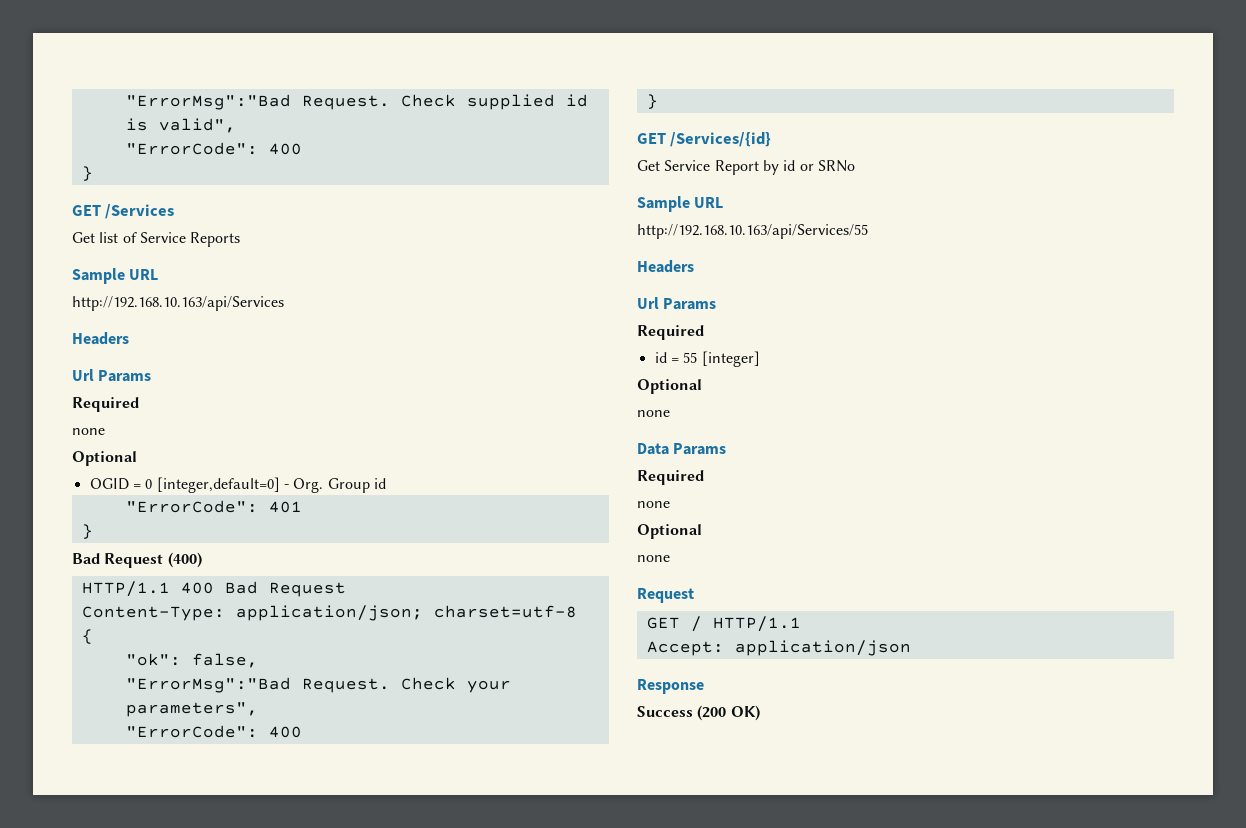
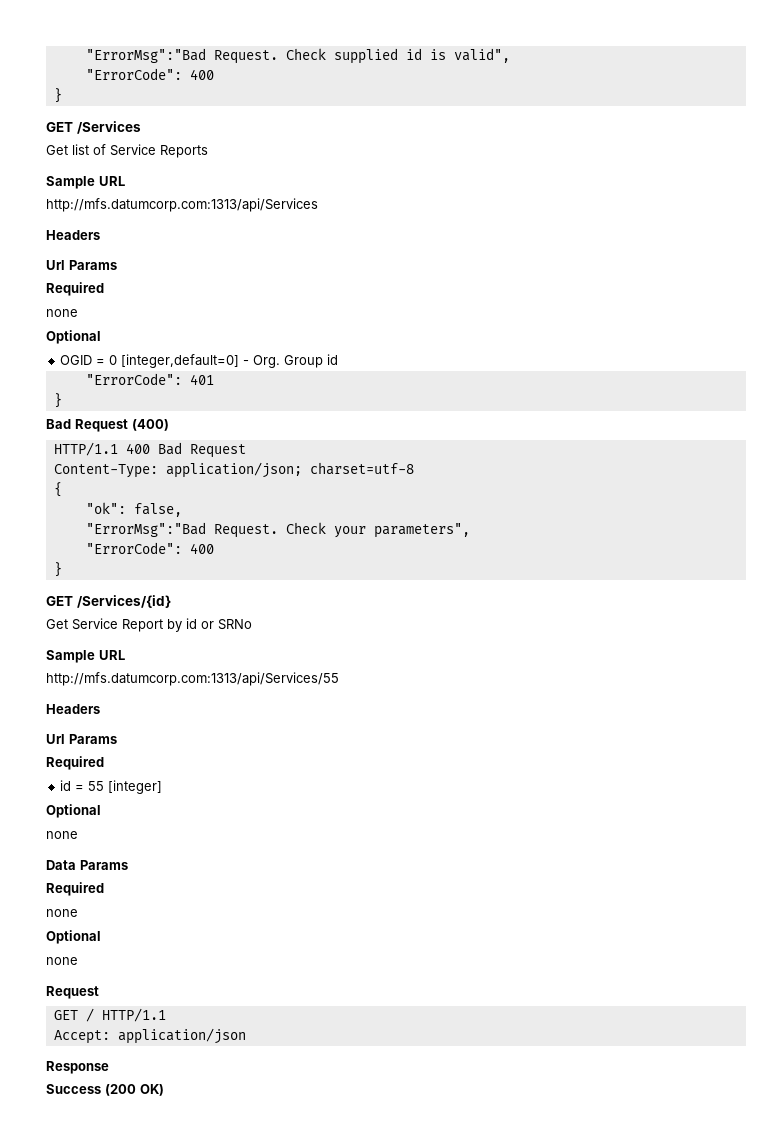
- http://192.168.10.163/api/Services
+ http://mfs.datumcorp.com:1313/api/Services
- http://192.168.10.163/api/Services/55
+ http://mfs.datumcorp.com:1313/api/Services/55

